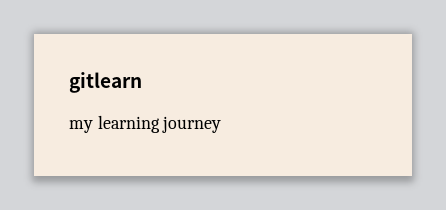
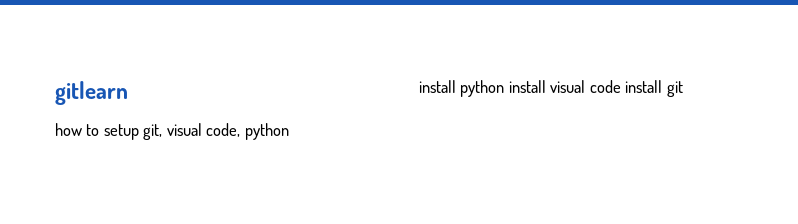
- my learning journey
+ how to setup git, visual code, python
+ install python install visual code install git

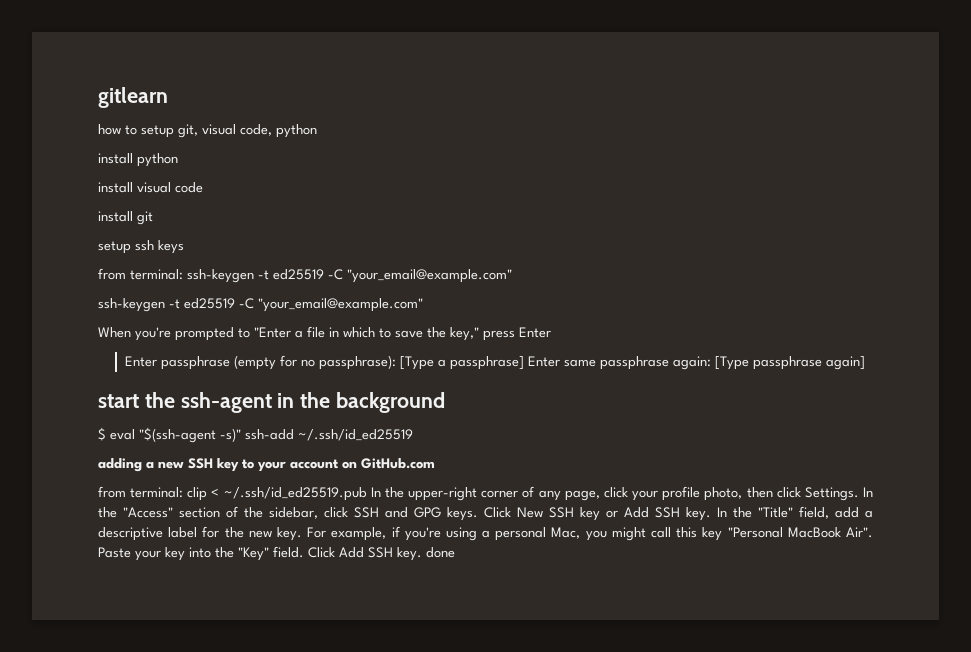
- install python install visual code install git
+ install python
+ install visual code
+ install git
+ setup ssh keys
+ from terminal: ssh-keygen -t ed25519 -C "your_email@example.com"
+ ssh-keygen -t ed25519 -C "your_email@example.com"
+ When you're prompted to "Enter a file in which to save the key," press Enter
+ Enter passphrase (empty for no passphrase): [Type a passphrase] Enter same passphrase again: [Type passphrase again]
+ start the ssh-agent in the background
+ $ eval "$(ssh-agent -s)" ssh-add ~/.ssh/id_ed25519
+ adding a new SSH key to your account on GitHub.com
+ from terminal: clip < ~/.ssh/id_ed25519.pub In the upper-right corner of any page, click your profile photo, then click Settings. In the "Access" section of the sidebar, click SSH and GPG keys. Click New SSH key or Add SSH key. In the "Title" field, add a descriptive label for the new key. For example, if you're using a personal Mac, you might call this key "Personal MacBook Air". Paste your key into the "Key" field. Click Add SSH key. done

